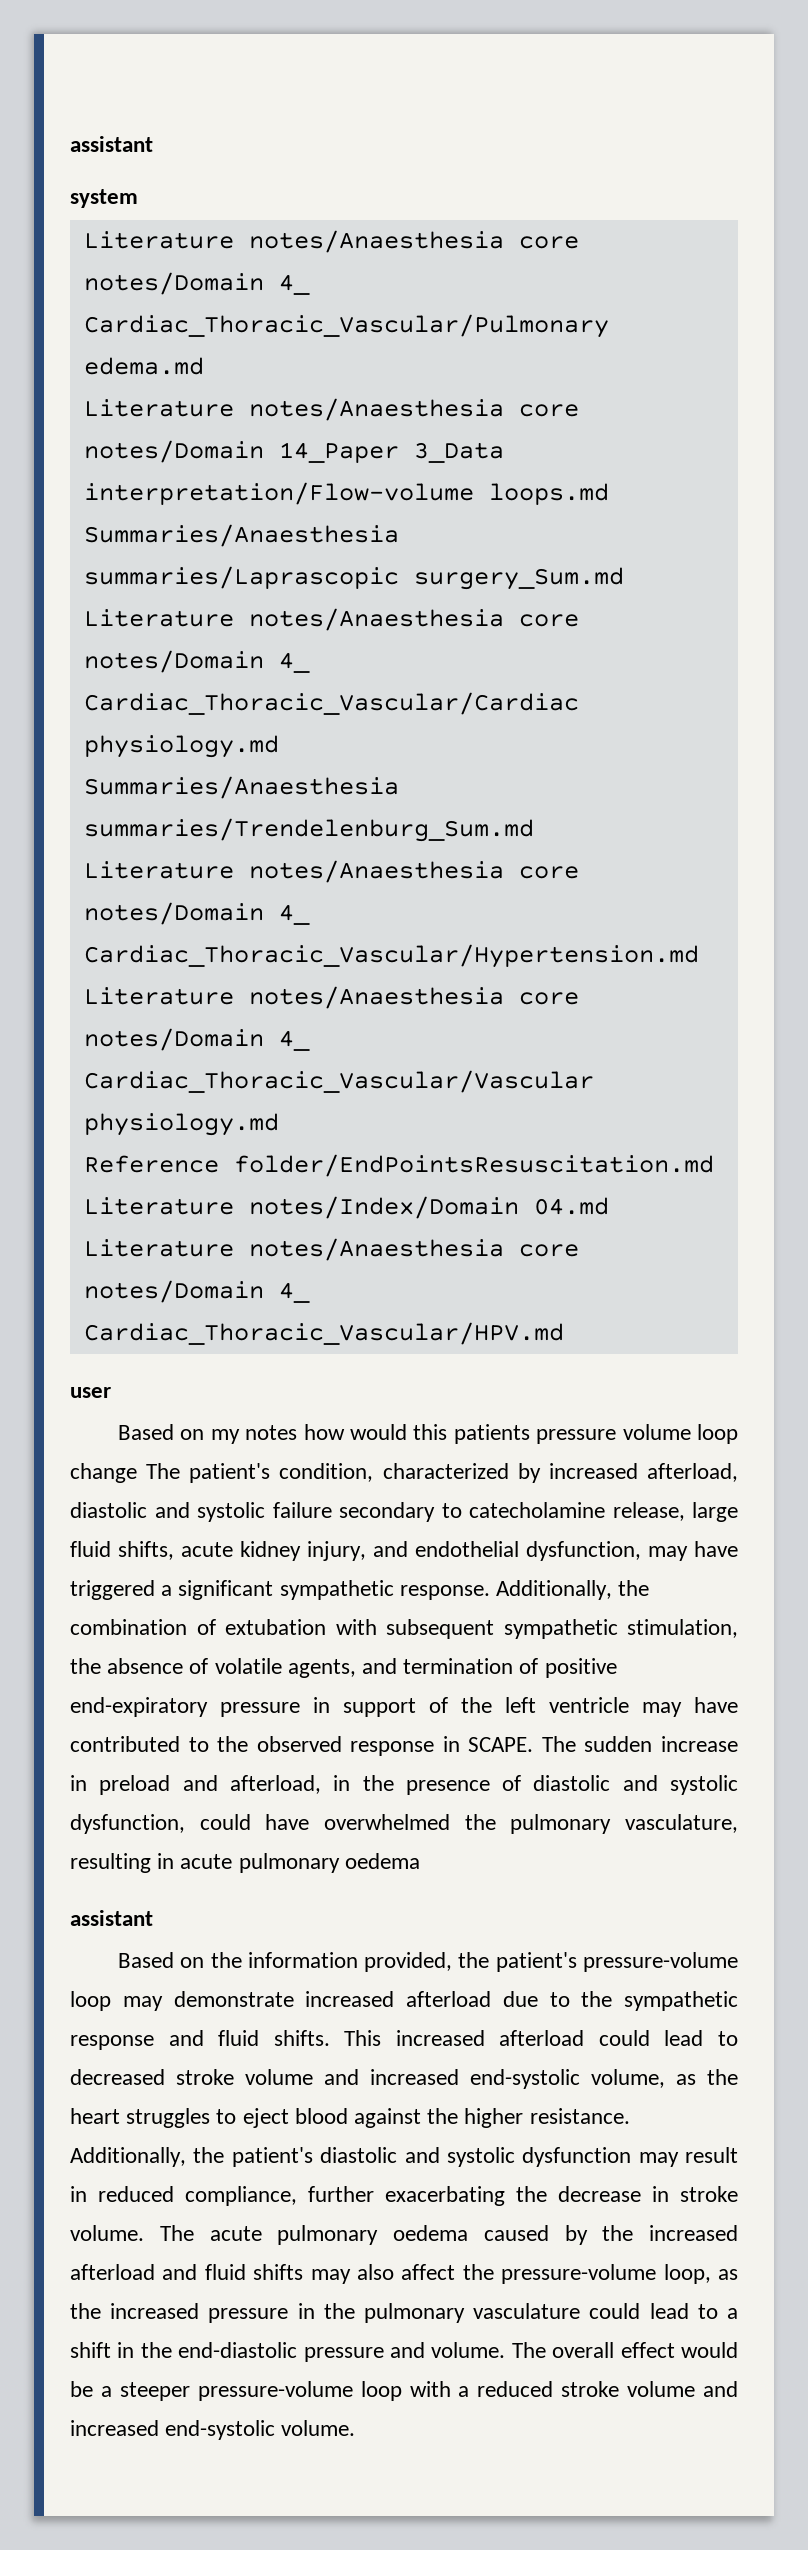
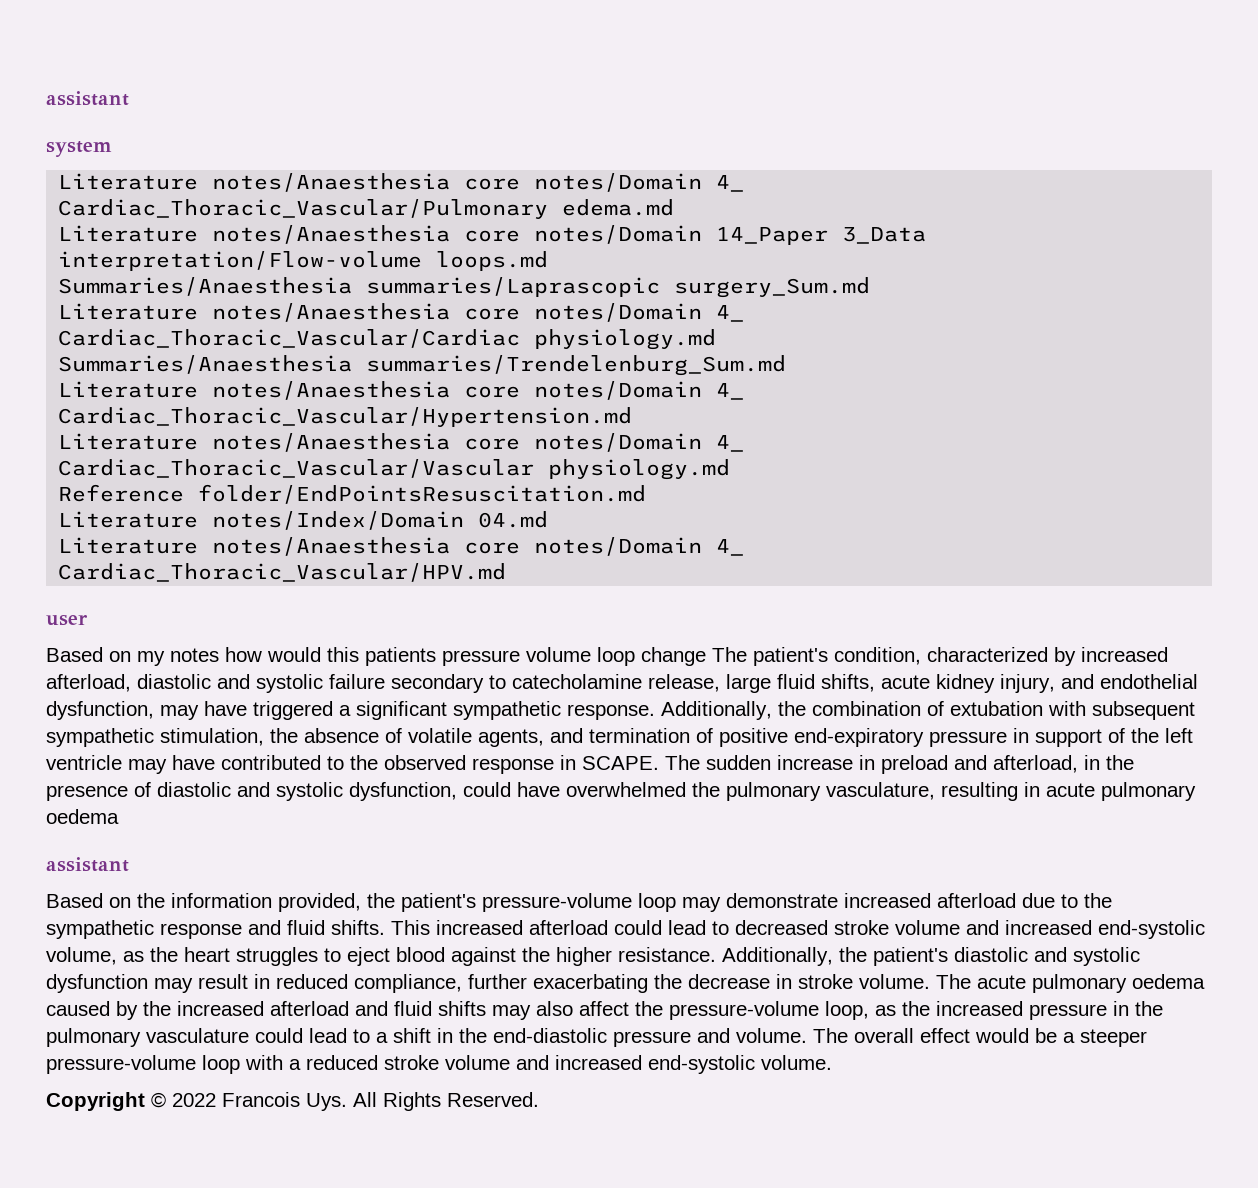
+ Copyright © 2022 Francois Uys. All Rights Reserved.

